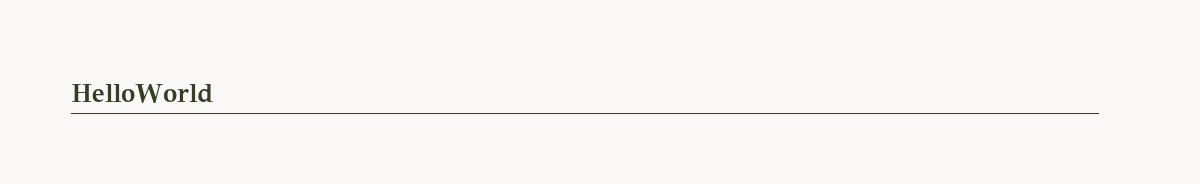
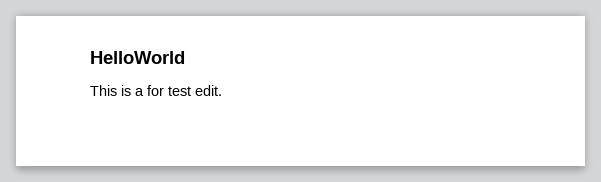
+ This is a for test edit.

